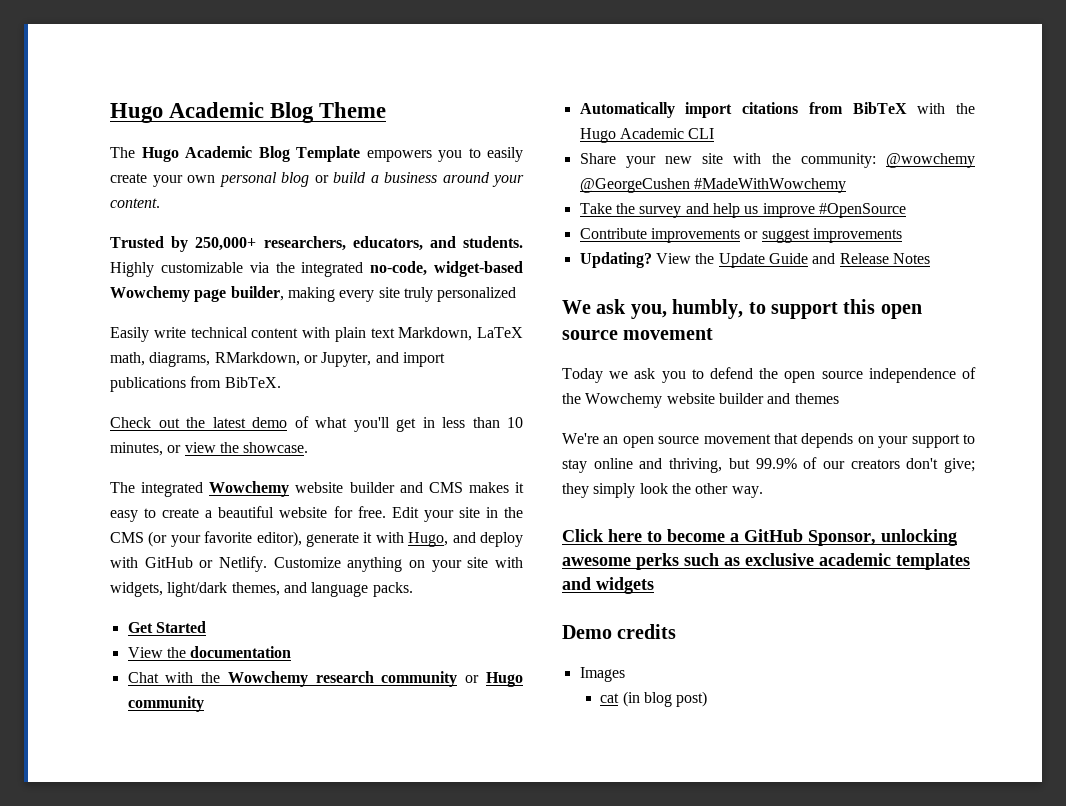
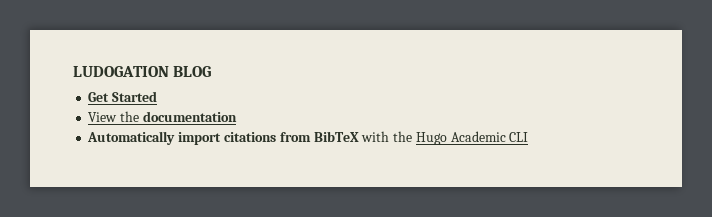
- Hugo Academic Blog Theme
- The Hugo Academic Blog Template empowers you to easily create your own personal blog or build a business around your content.
- Trusted by 250,000+ researchers, educators, and students. Highly customizable via the integrated no-code, widget-based Wowchemy page builder, making every site truly personalized
- Easily write technical content with plain text Markdown, LaTeX math, diagrams, RMarkdown, or Jupyter, and import publications from BibTeX.
- Check out the latest demo of what you'll get in less than 10 minutes, or view the showcase.
- The integrated Wowchemy website builder and CMS makes it easy to create a beautiful website for free. Edit your site in the CMS (or your favorite editor), generate it with Hugo, and deploy with GitHub or Netlify. Customize anything on your site with widgets, light/dark themes, and language packs.
+ LUDOGATION BLOG
- Chat with the Wowchemy research community or Hugo community
- Share your new site with the community: @wowchemy @GeorgeCushen #MadeWithWowchemy
- Take the survey and help us improve #OpenSource
- Contribute improvements or suggest improvements
- Updating? View the Update Guide and Release Notes
- We ask you, humbly, to support this open source movement
- Today we ask you to defend the open source independence of the Wowchemy website builder and themes
- We're an open source movement that depends on your support to stay online and thriving, but 99.9% of our creators don't give; they simply look the other way.
- Click here to become a GitHub Sponsor, unlocking awesome perks such as exclusive academic templates and widgets
- Demo credits
- Images
- cat (in blog post)

